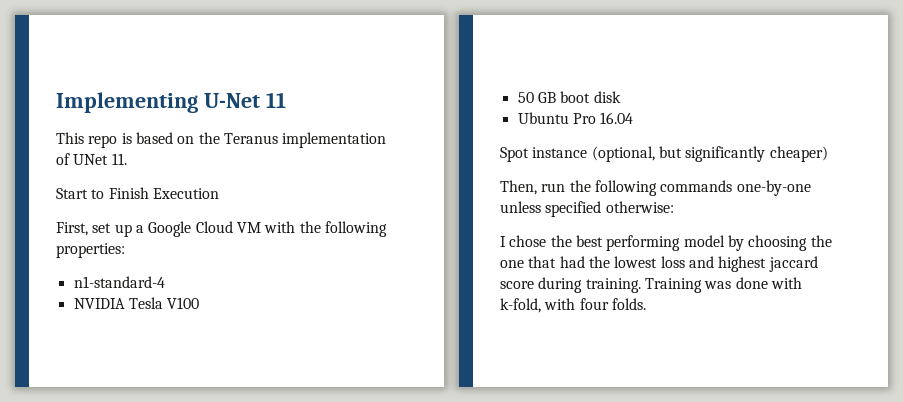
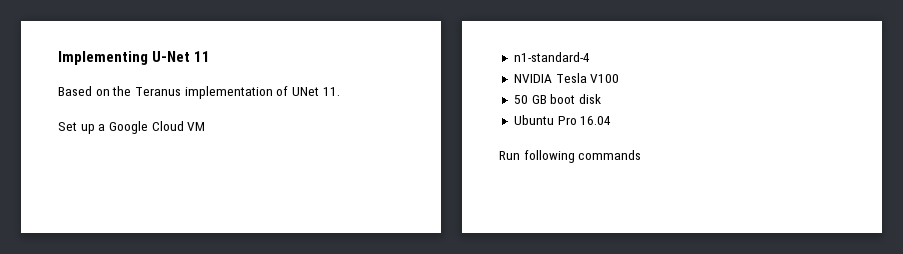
- This repo is based on the Teranus implementation of UNet 11.
+ Based on the Teranus implementation of UNet 11.
- Start to Finish Execution
- First, set up a Google Cloud VM with the following properties:
+ Set up a Google Cloud VM
- Spot instance (optional, but significantly cheaper)
- Then, run the following commands one-by-one unless specified otherwise:
- I chose the best performing model by choosing the one that had the lowest loss and highest jaccard score during training. Training was done with k-fold, with four folds.
+ Run following commands

